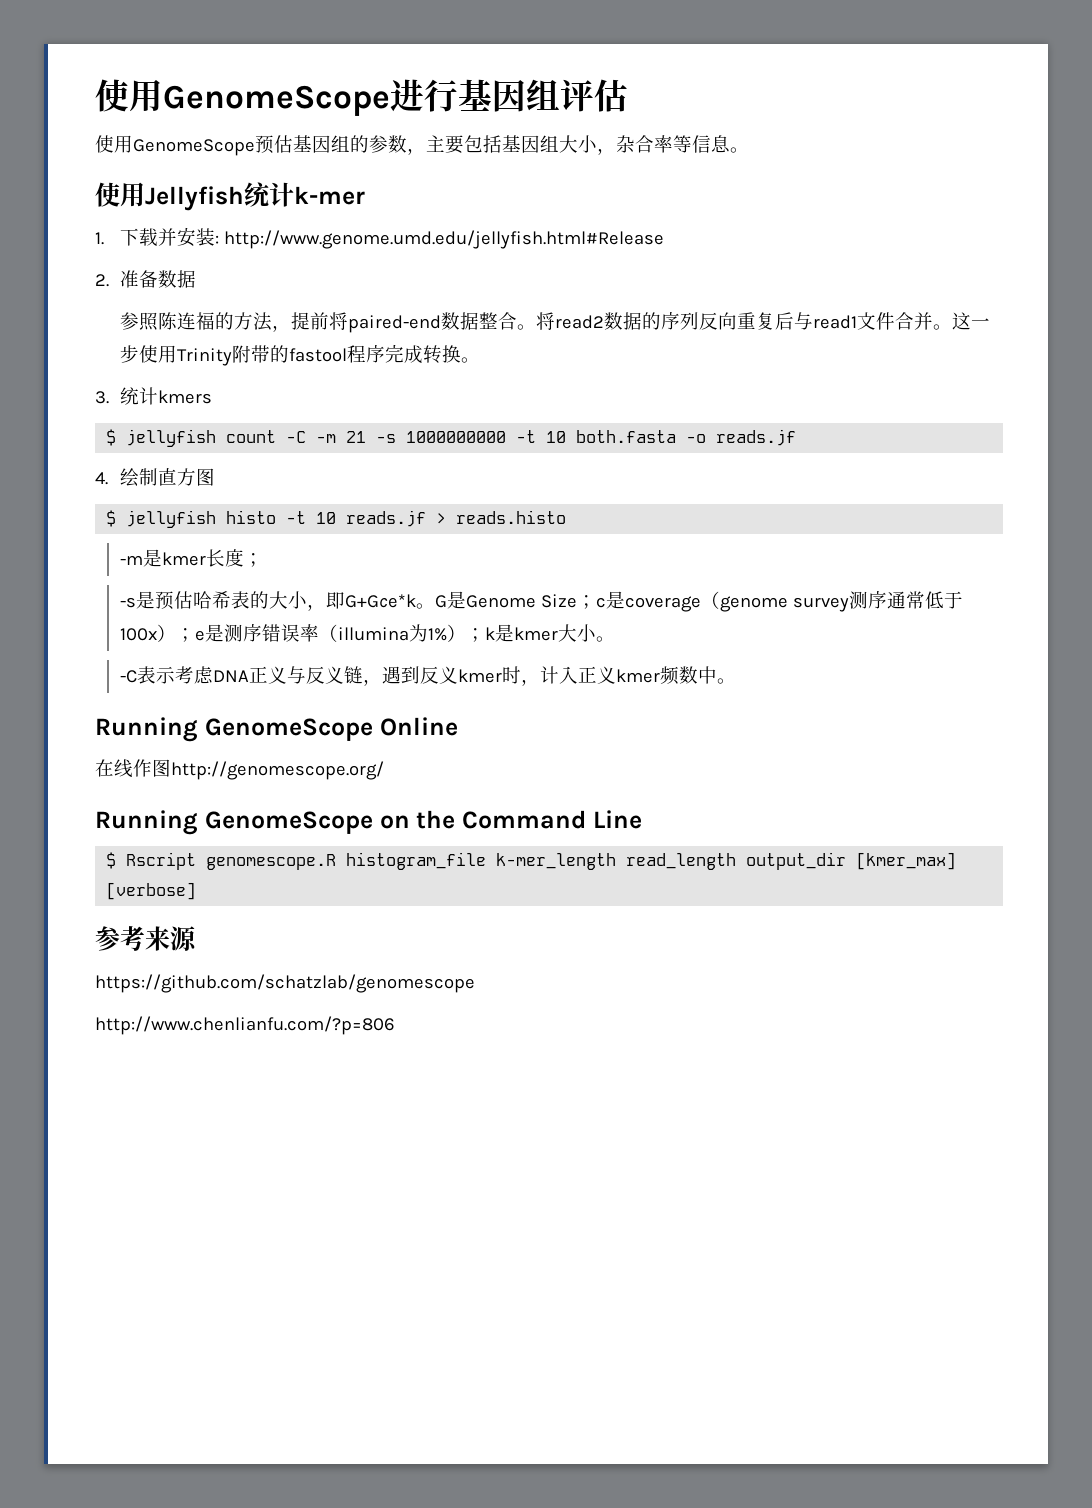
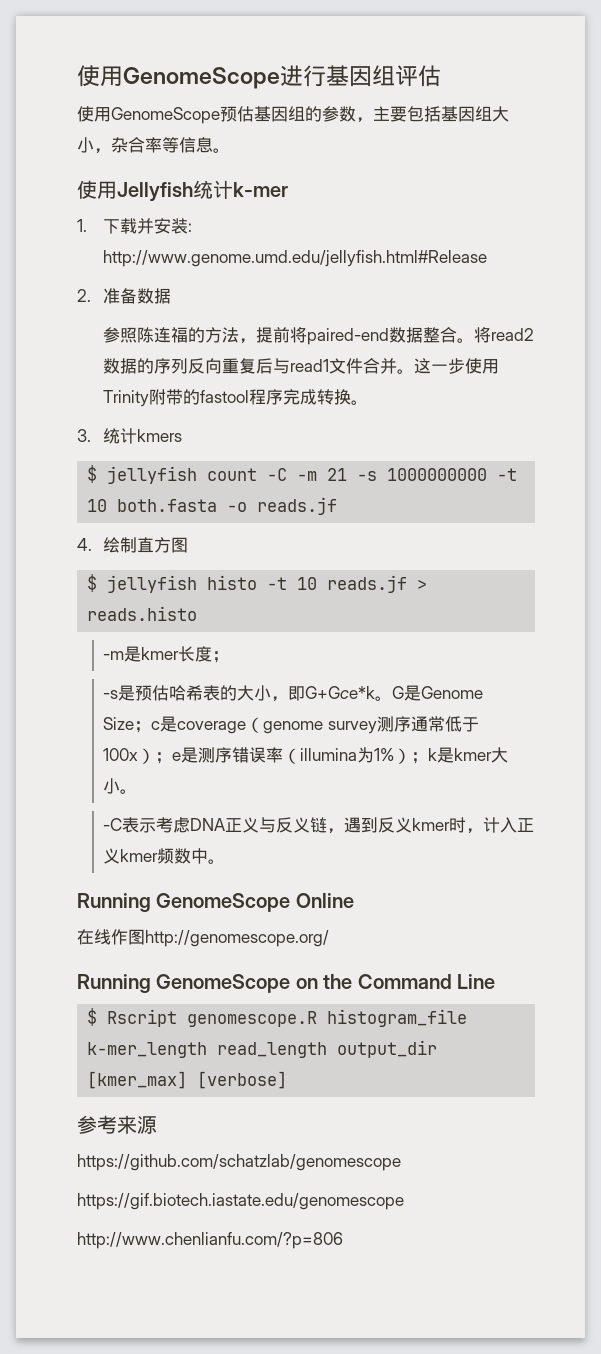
+ https://gif.biotech.iastate.edu/genomescope

